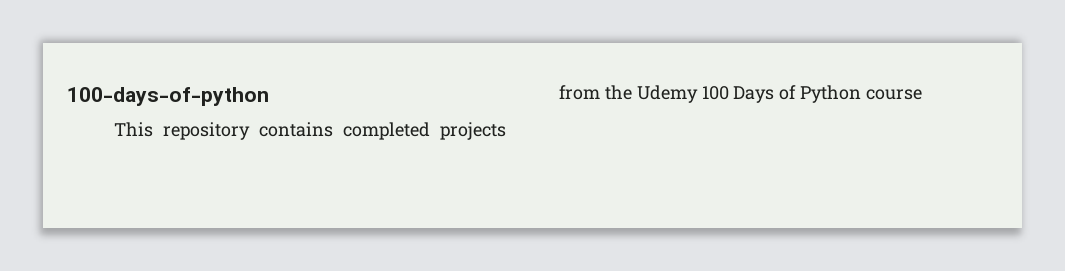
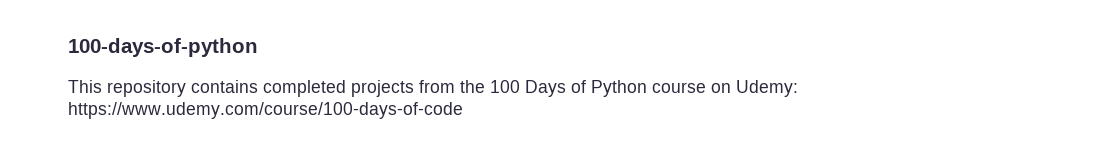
- This repository contains completed projects from the Udemy 100 Days of Python course
+ This repository contains completed projects from the 100 Days of Python course on Udemy: https://www.udemy.com/course/100-days-of-code

